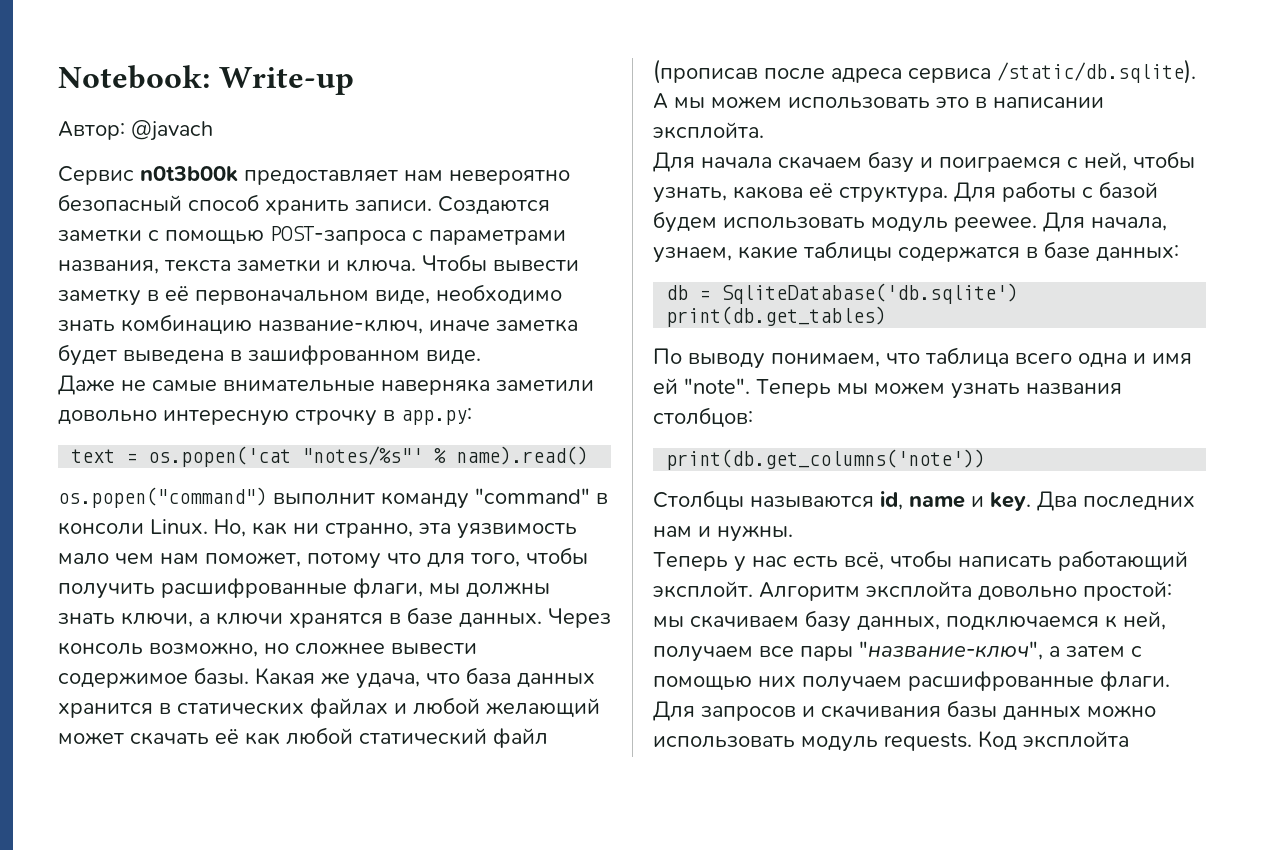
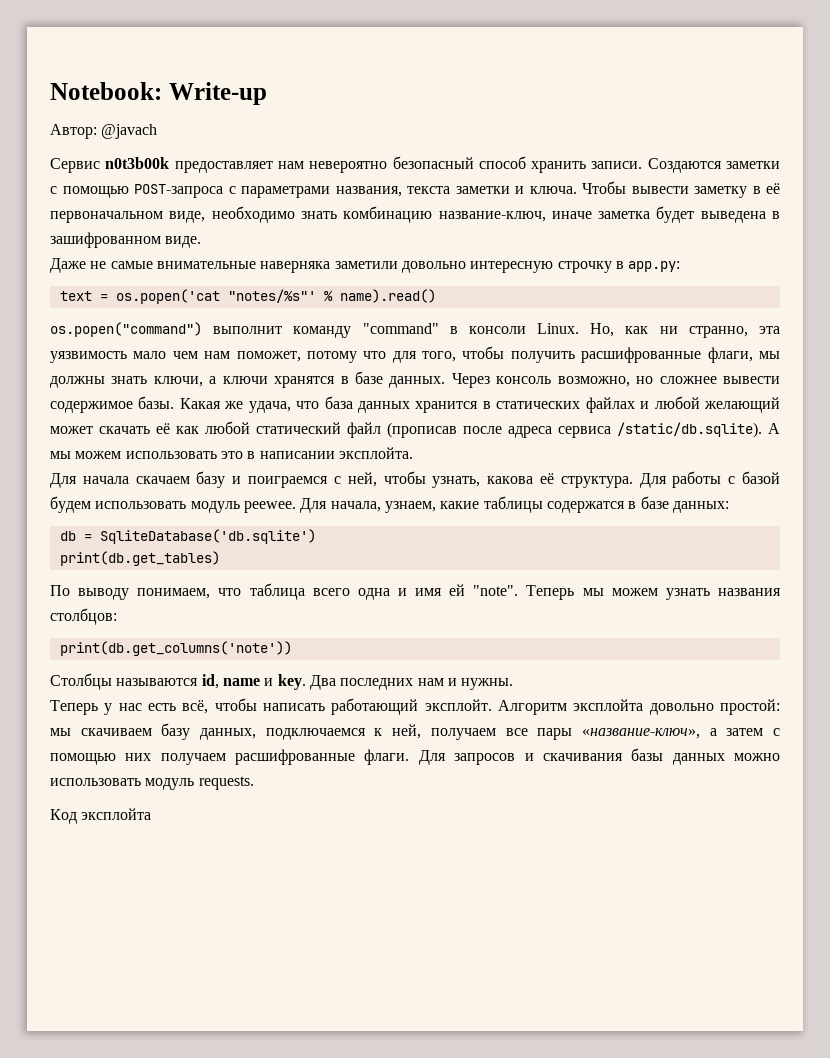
- Алгоритм эксплойта довольно простой: мы скачиваем базу данных, подключаемся к ней, получаем все пары "название-ключ", а затем с помощью них получаем расшифрованные флаги.
+ Алгоритм эксплойта довольно простой: мы скачиваем базу данных, подключаемся к ней, получаем все пары «название-ключ», а затем с помощью них получаем расшифрованные флаги.
- Для запросов и скачивания базы данных можно использовать модуль requests. Код эксплойта
+ Для запросов и скачивания базы данных можно использовать модуль requests.
+ Код эксплойта

